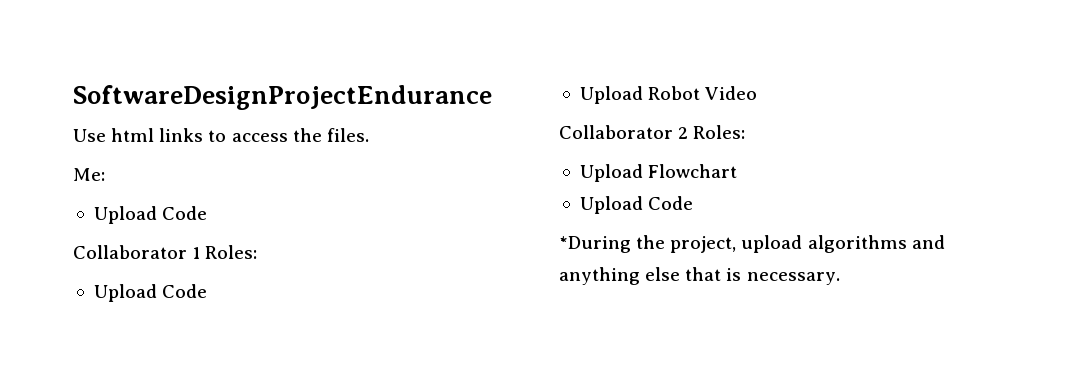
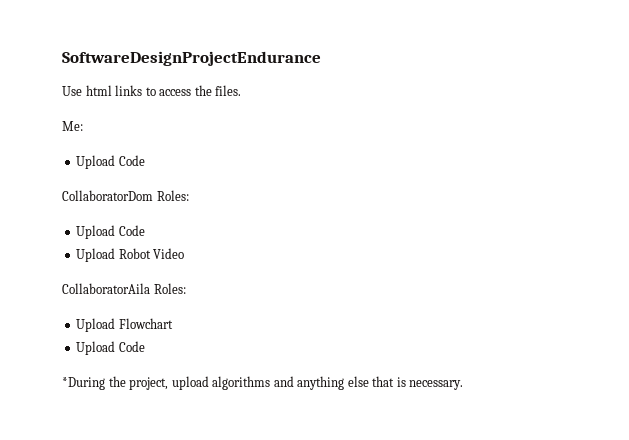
- Collaborator 1 Roles:
+ CollaboratorDom Roles:
- Collaborator 2 Roles:
+ CollaboratorAila Roles:

